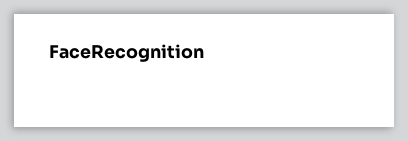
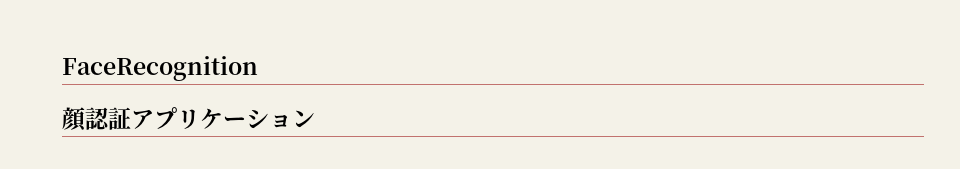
+ 顔認証アプリケーション

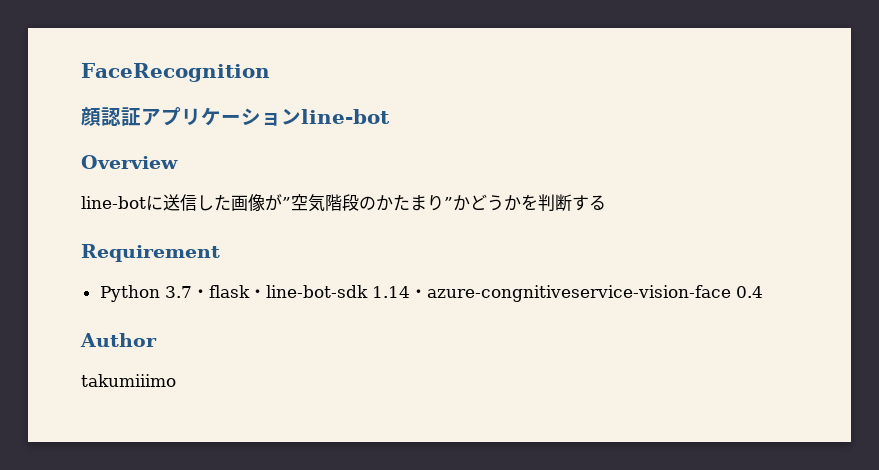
- 顔認証アプリケーション
+ 顔認証アプリケーションline-bot
+ Overview
+ line-botに送信した画像が”空気階段のかたまり”かどうかを判断する
+ Requirement
+ Python 3.7・flask・line-bot-sdk 1.14・azure-congnitiveservice-vision-face 0.4
+ Author
+ takumiiimo

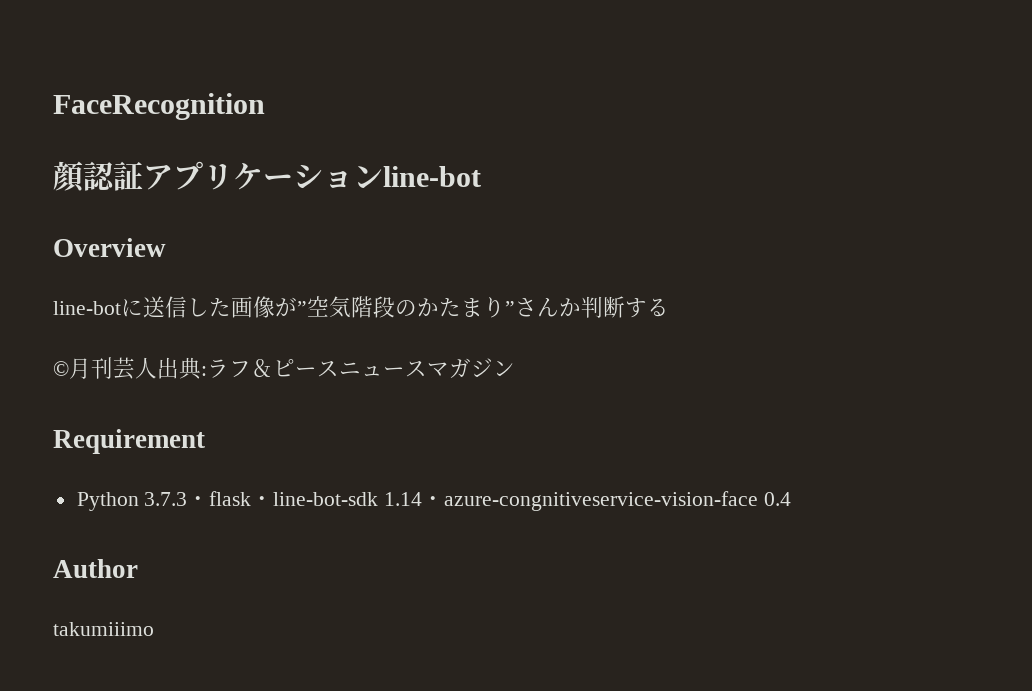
- line-botに送信した画像が”空気階段のかたまり”かどうかを判断する
+ line-botに送信した画像が”空気階段のかたまり”さんか判断する
+ ©月刊芸人出典:ラフ＆ピースニュースマガジン
- Python 3.7・flask・line-bot-sdk 1.14・azure-congnitiveservice-vision-face 0.4
+ Python 3.7.3・flask・line-bot-sdk 1.14・azure-congnitiveservice-vision-face 0.4

